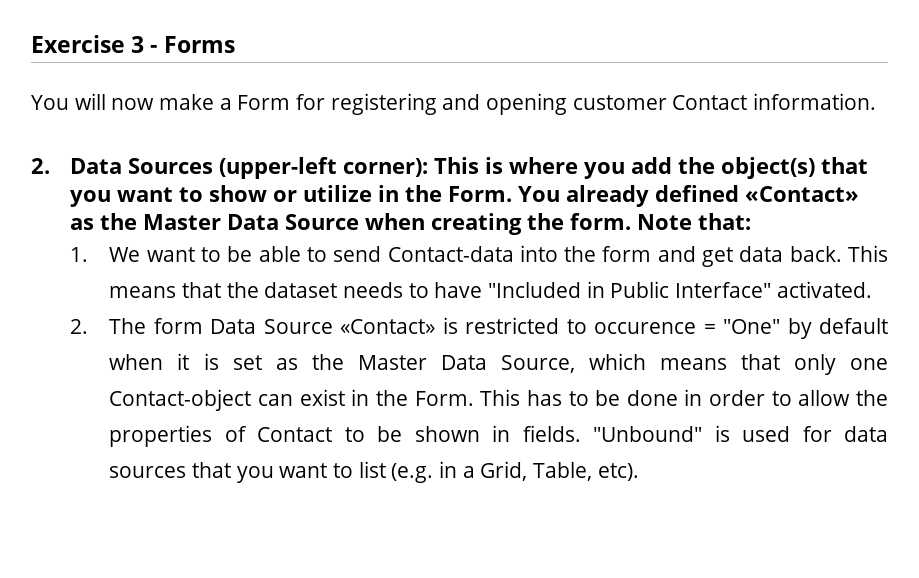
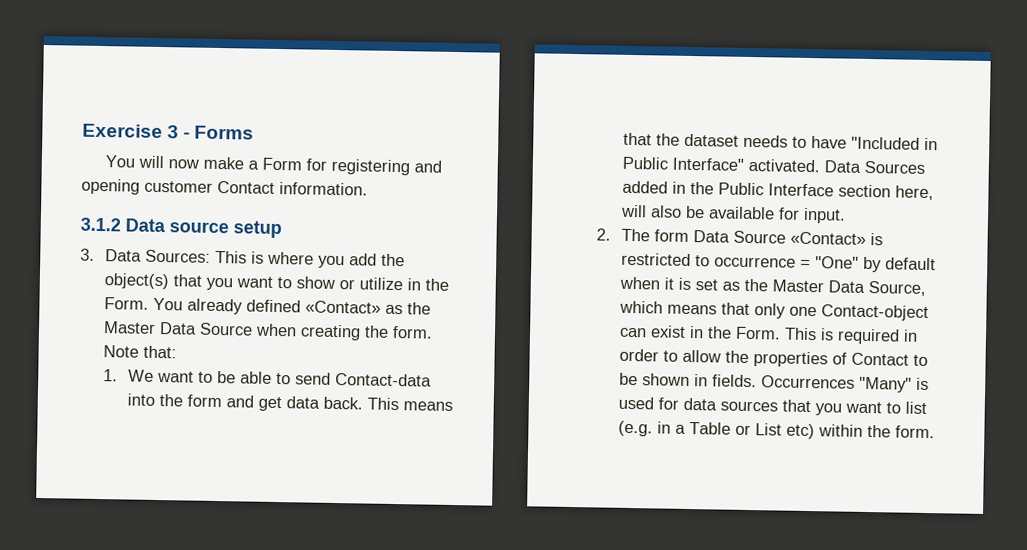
- 2. Data Sources (upper-left corner): This is where you add the object(s) that you want to show or utilize in the Form.
+ 3.1.2 Data source setup
+ 3. Data Sources: This is where you add the object(s) that you want to show or utilize in the Form.
+ Data Sources added in the Public Interface section here, will also be available for input.
- 2. The form Data Source «Contact» is restricted to occurence = "One" by default when it is set as the Master Data Source, which means that only one Contact-object can exist in the Form.
+ 2. The form Data Source «Contact» is restricted to occurrence = "One" by default when it is set as the Master Data Source, which means that only one Contact-object can exist in the Form.
- This has to be done in order to allow the properties of Contact to be shown in fields.
+ This is required in order to allow the properties of Contact to be shown in fields.
- "Unbound" is used for data sources that you want to list (e.g. in a Grid, Table, etc).
+ Occurrences "Many" is used for data sources that you want to list (e.g. in a Table or List etc) within the form.

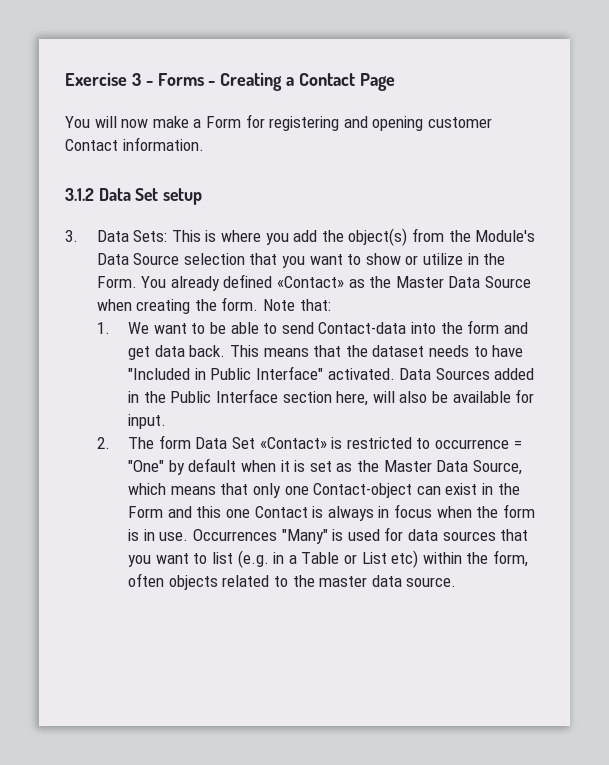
- Exercise 3 - Forms
+ Exercise 3 - Forms - Creating a Contact Page
- 3.1.2 Data source setup
+ 3.1.2 Data Set setup
- 3. Data Sources: This is where you add the object(s) that you want to show or utilize in the Form.
+ 3. Data Sets: This is where you add the object(s) from the Module's Data Source selection that you want to show or utilize in the Form.
- 2. The form Data Source «Contact» is restricted to occurrence = "One" by default when it is set as the Master Data Source, which means that only one Contact-object can exist in the Form. This is required in order to allow the properties of Contact to be shown in fields.
+ 2. The form Data Set «Contact» is restricted to occurrence = "One" by default when it is set as the Master Data Source, which means that only one Contact-object can exist in the Form and this one Contact is always in focus when the form is in use.
- Occurrences "Many" is used for data sources that you want to list (e.g. in a Table or List etc) within the form.
+ Occurrences "Many" is used for data sources that you want to list (e.g. in a Table or List etc) within the form, often objects related to the master data source.

